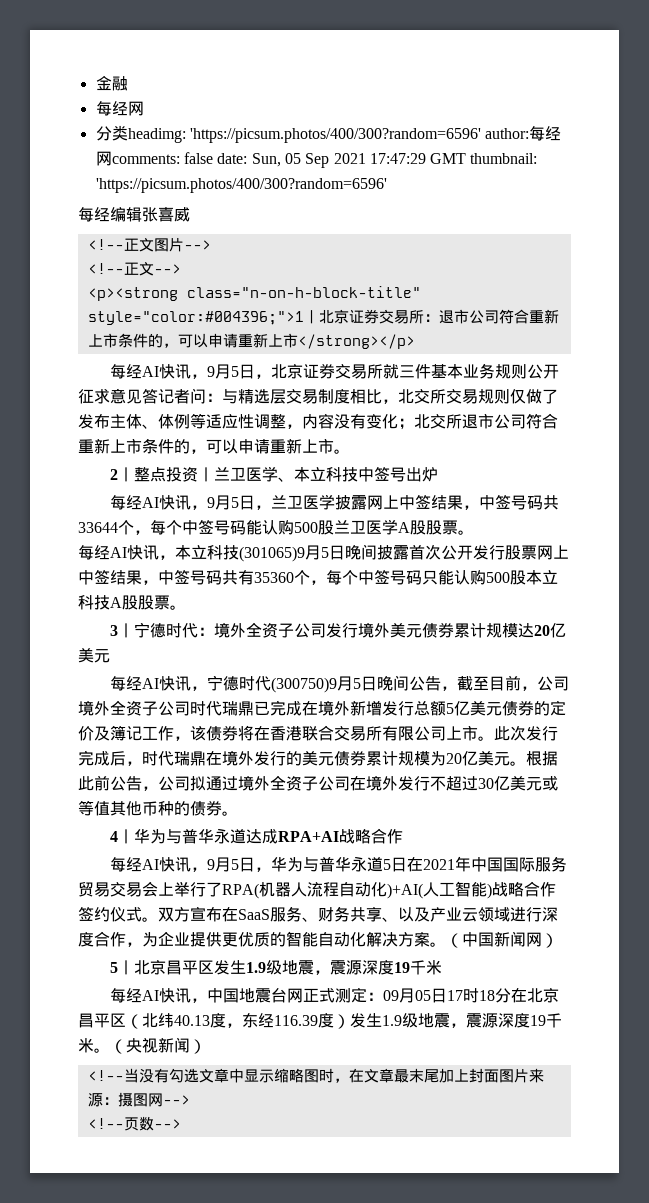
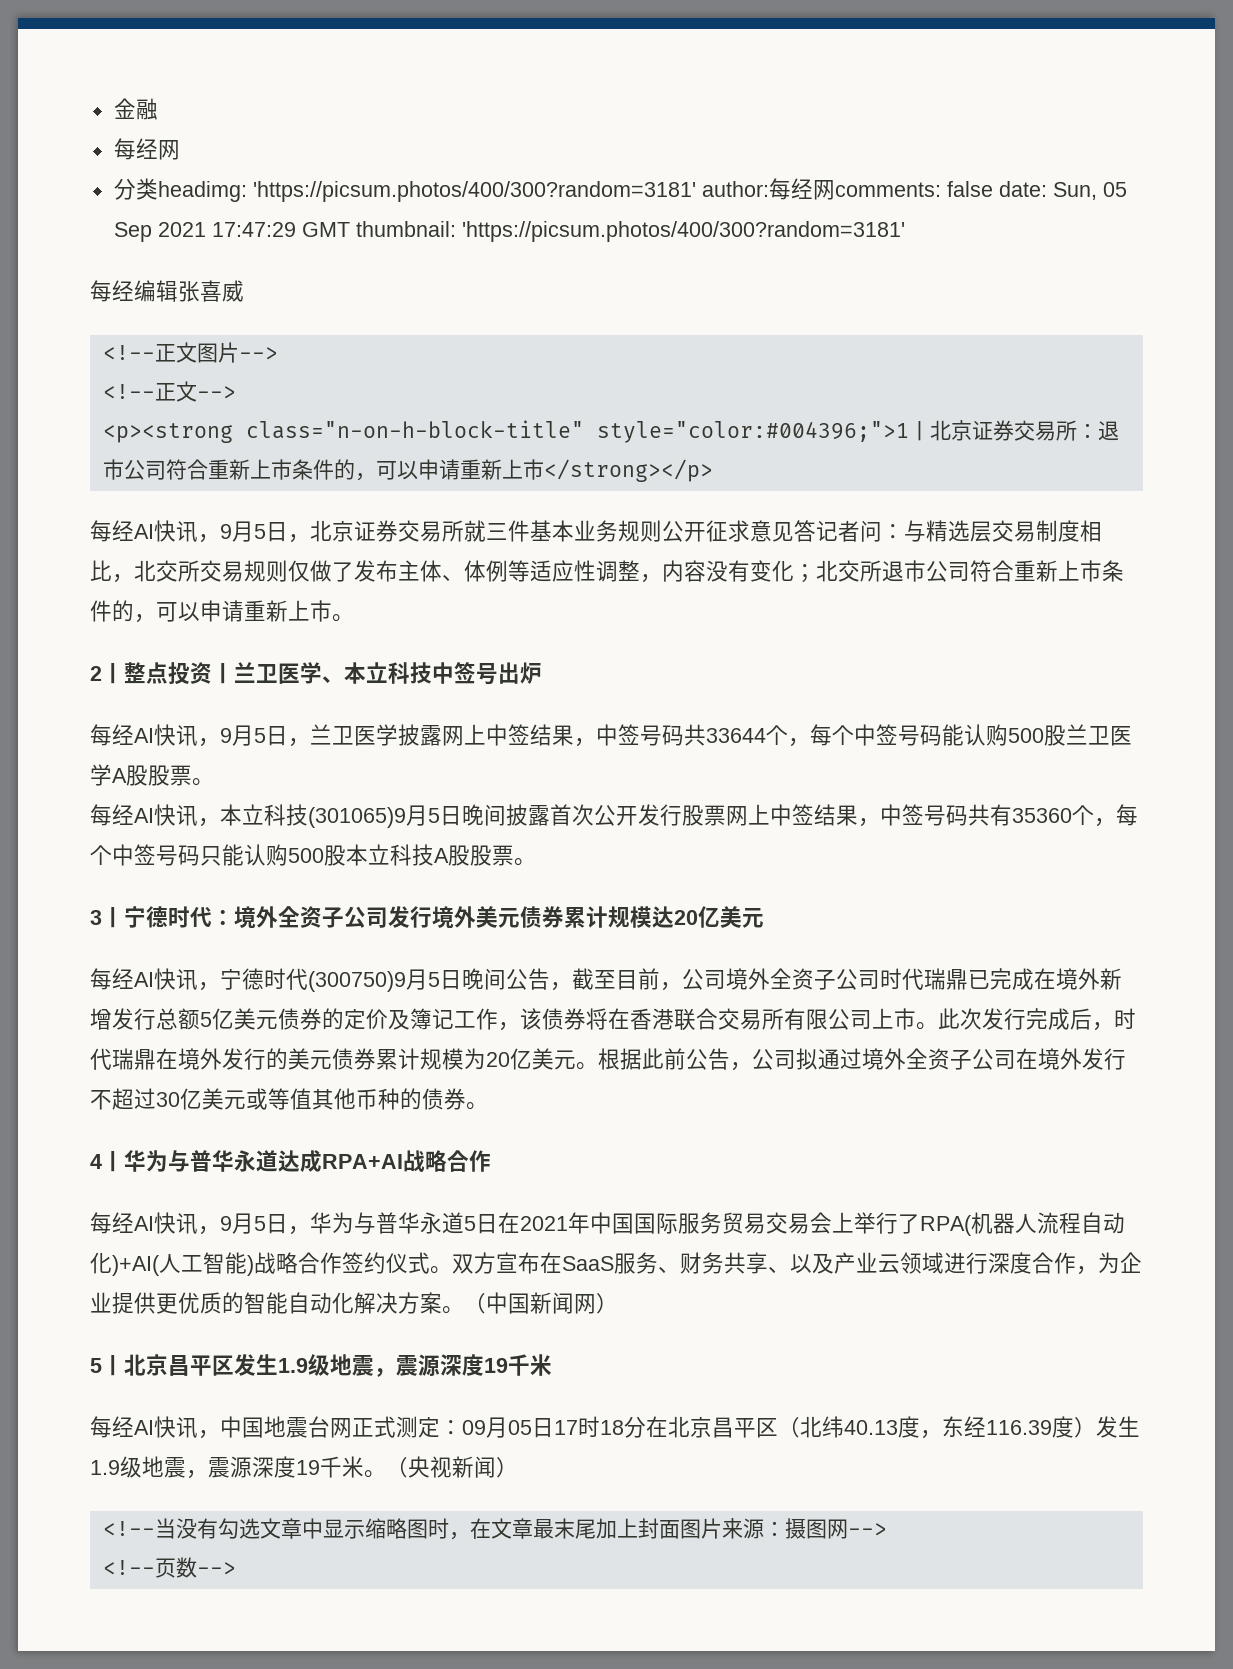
- 分类headimg: 'https://picsum.photos/400/300?random=6596' author:每经网comments: false date: Sun, 05 Sep 2021 17:47:29 GMT thumbnail: 'https://picsum.photos/400/300?random=6596'
+ 分类headimg: 'https://picsum.photos/400/300?random=3181' author:每经网comments: false date: Sun, 05 Sep 2021 17:47:29 GMT thumbnail: 'https://picsum.photos/400/300?random=3181'

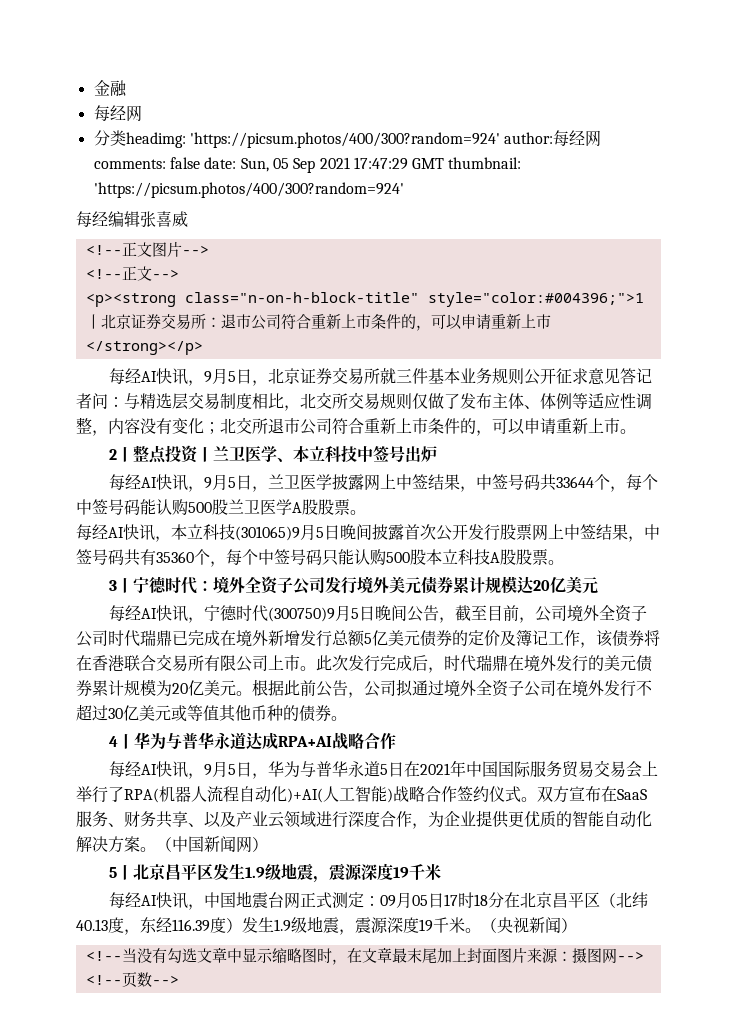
- 分类headimg: 'https://picsum.photos/400/300?random=3181' author:每经网comments: false date: Sun, 05 Sep 2021 17:47:29 GMT thumbnail: 'https://picsum.photos/400/300?random=3181'
+ 分类headimg: 'https://picsum.photos/400/300?random=924' author:每经网comments: false date: Sun, 05 Sep 2021 17:47:29 GMT thumbnail: 'https://picsum.photos/400/300?random=924'

